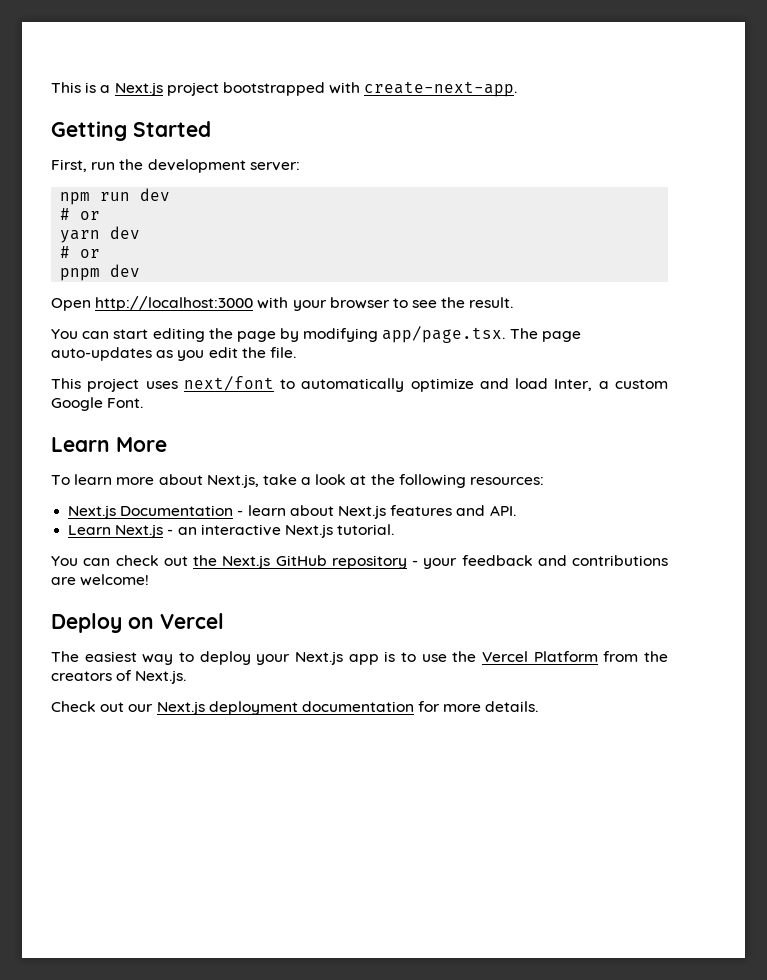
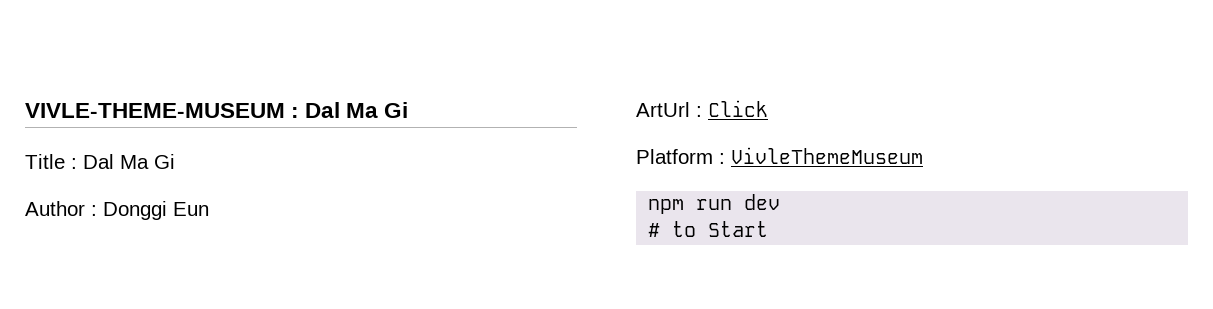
- This is a Next.js project bootstrapped with create-next-app.
- Getting Started
- First, run the development server:
+ VIVLE-THEME-MUSEUM : Dal Ma Gi
+ Title : Dal Ma Gi
+ Author : Donggi Eun
+ ArtUrl : Click
+ Platform : VivleThemeMuseum
  npm run dev
- # or
- yarn dev
- # or
- pnpm dev
- Open http://localhost:3000 with your browser to see the result.
- You can start editing the page by modifying app/page.tsx. The page auto-updates as you edit the file.
- This project uses next/font to automatically optimize and load Inter, a custom Google Font.
- Learn More
- To learn more about Next.js, take a look at the following resources:
- Next.js Documentation - learn about Next.js features and API.
- Learn Next.js - an interactive Next.js tutorial.
- You can check out the Next.js GitHub repository - your feedback and contributions are welcome!
- Deploy on Vercel
- The easiest way to deploy your Next.js app is to use the Vercel Platform from the creators of Next.js.
- Check out our Next.js deployment documentation for more details.
+ # to Start

